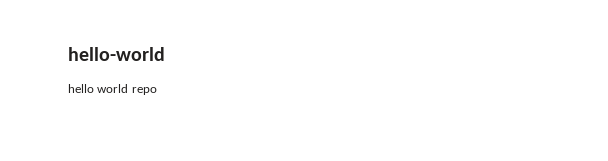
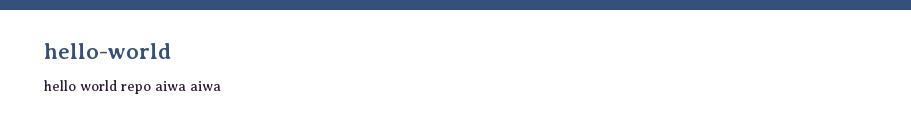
- hello world repo
+ hello world repo aiwa aiwa

